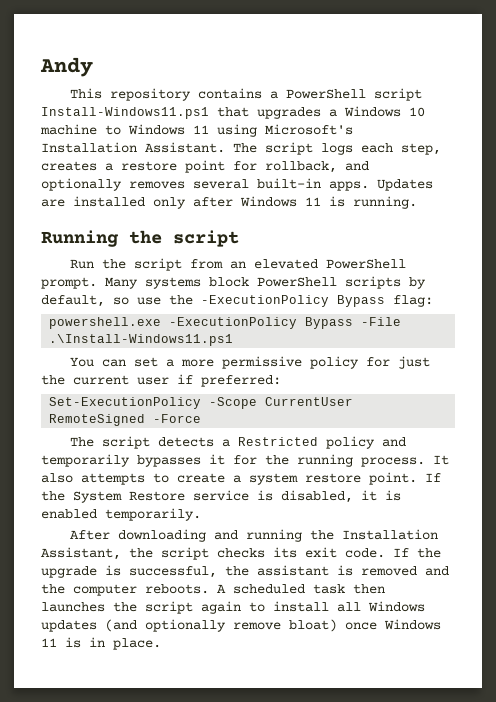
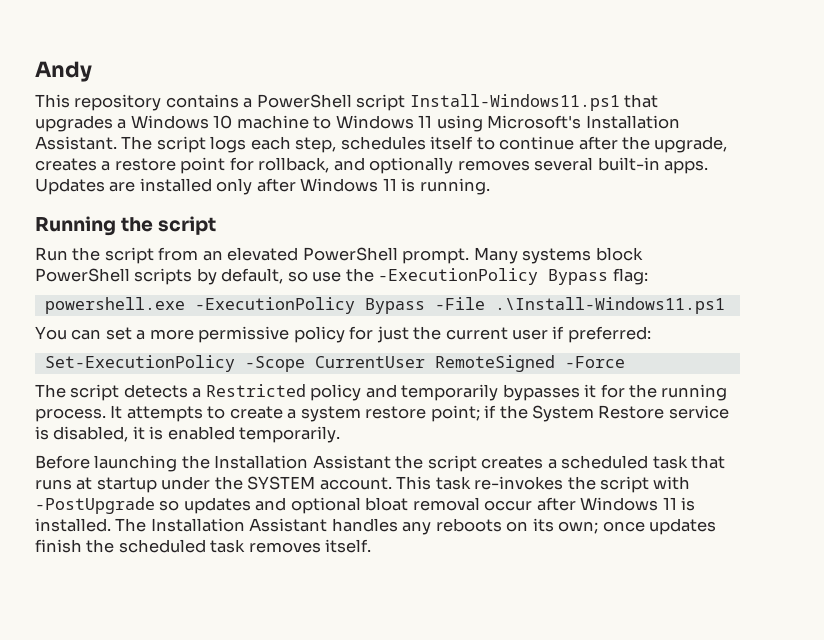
- The script logs each step, creates a restore point for rollback, and optionally removes several built-in apps.
+ The script logs each step, schedules itself to continue after the upgrade, creates a restore point for rollback, and optionally removes several built-in apps.
- It also attempts to create a system restore point. If the System Restore service is disabled, it is enabled temporarily.
+ It attempts to create a system restore point; if the System Restore service is disabled, it is enabled temporarily.
- After downloading and running the Installation Assistant, the script checks its exit code. If the upgrade is successful, the assistant is removed and the computer reboots. A scheduled task then launches the script again to install all Windows updates (and optionally remove bloat) once Windows 11 is in place.
+ Before launching the Installation Assistant the script creates a scheduled task that runs at startup under the SYSTEM account. This task re-invokes the script with -PostUpgrade so updates and optional bloat removal occur after Windows 11 is installed. The Installation Assistant handles any reboots on its own; once updates finish the scheduled task removes itself.

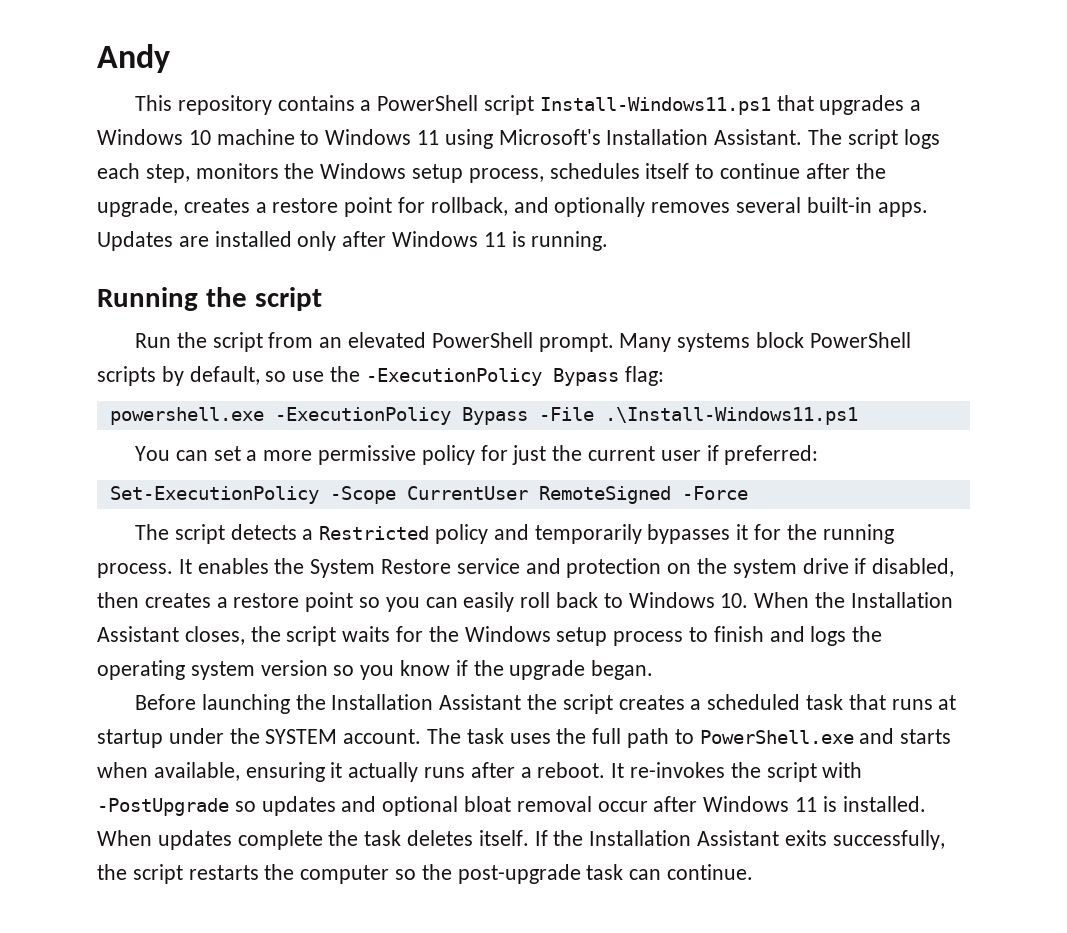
- The script logs each step, schedules itself to continue after the upgrade, creates a restore point for rollback, and optionally removes several built-in apps.
+ The script logs each step, monitors the Windows setup process, schedules itself to continue after the upgrade, creates a restore point for rollback, and optionally removes several built-in apps.
- It attempts to create a system restore point; if the System Restore service is disabled, it is enabled temporarily.
+ It enables the System Restore service and protection on the system drive if disabled, then creates a restore point so you can easily roll back to Windows 10. When the Installation Assistant closes, the script waits for the Windows setup process to finish and logs the operating system version so you know if the upgrade began.
- This task re-invokes the script with -PostUpgrade so updates and optional bloat removal occur after Windows 11 is installed.
+ The task uses the full path to PowerShell.exe and starts when available, ensuring it actually runs after a reboot. It re-invokes the script with -PostUpgrade so updates and optional bloat removal occur after Windows 11 is installed.
- The Installation Assistant handles any reboots on its own; once updates finish the scheduled task removes itself.
+ When updates complete the task deletes itself. If the Installation Assistant exits successfully, the script restarts the computer so the post-upgrade task can continue.

